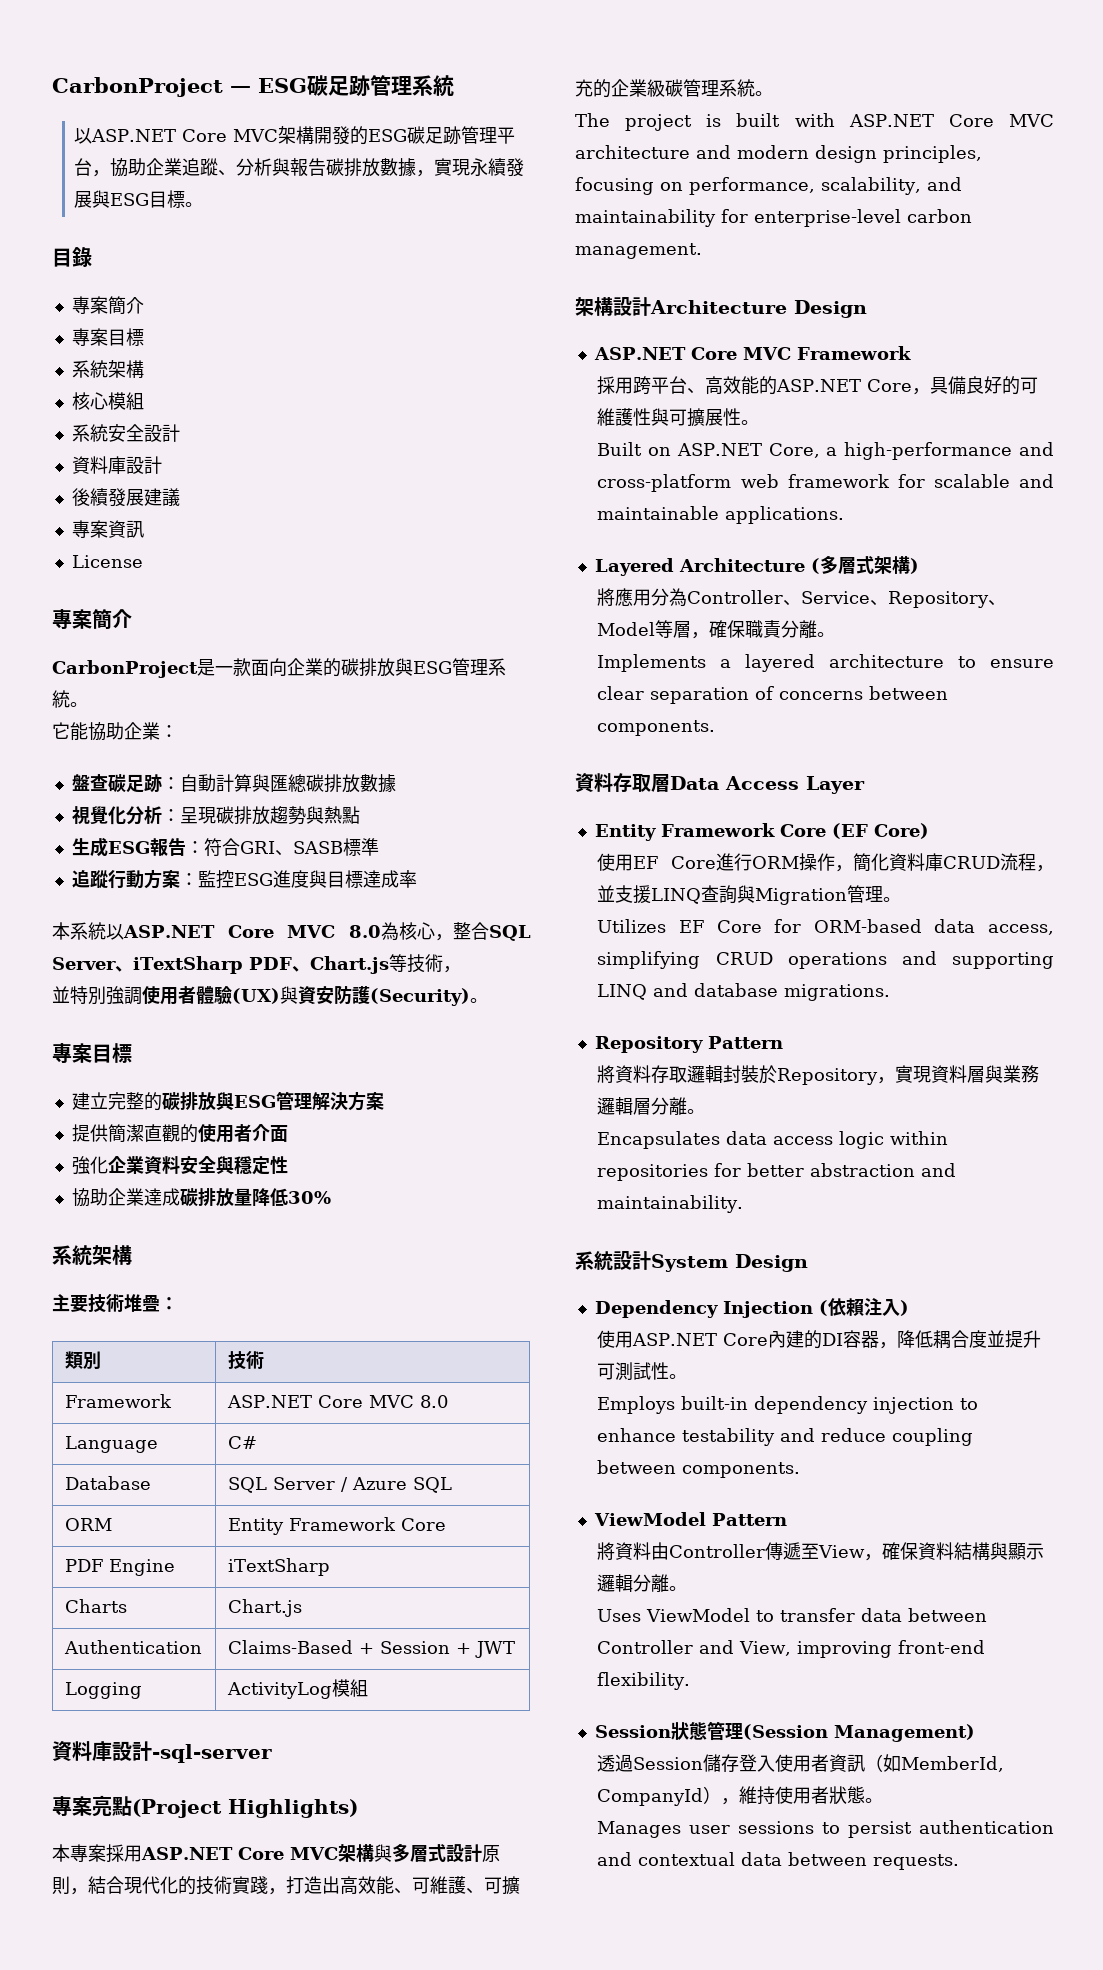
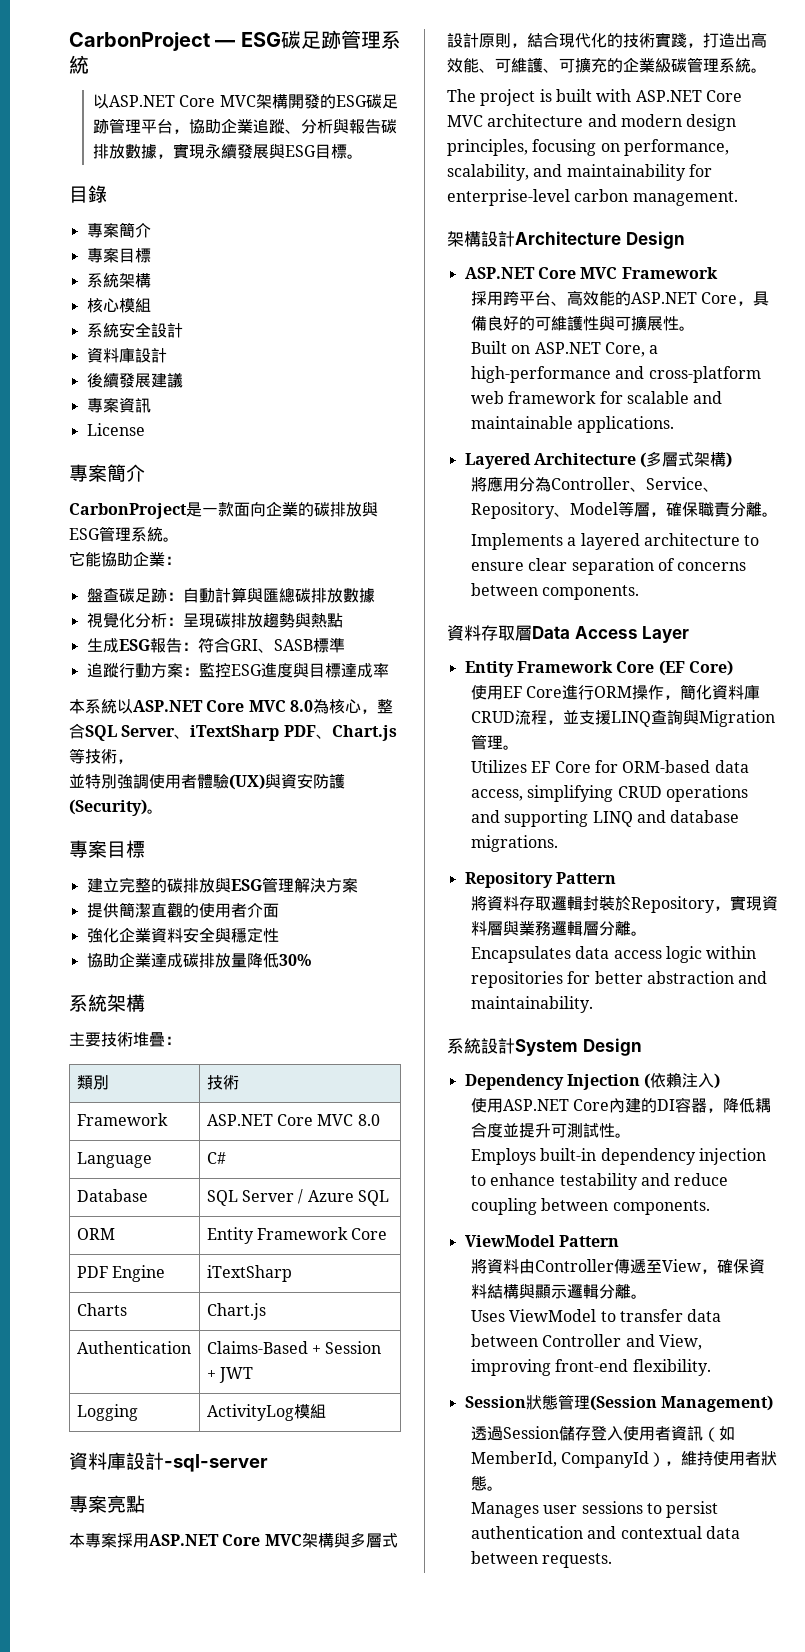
- 專案亮點(Project Highlights)
+ 專案亮點

